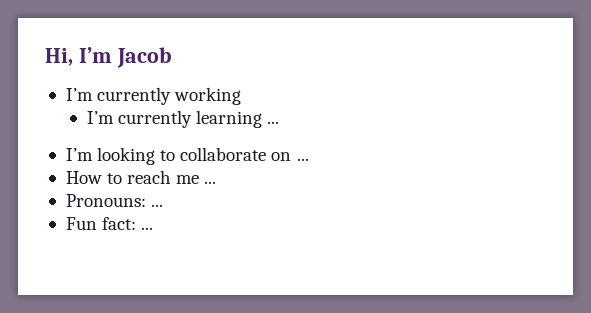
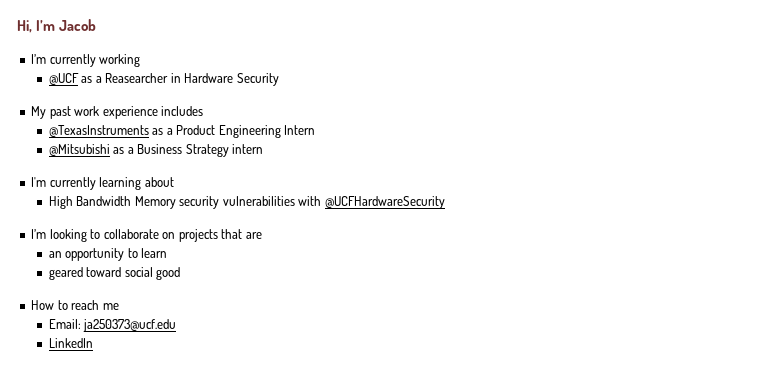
- I’m currently learning ...
+ @UCF as a Reasearcher in Hardware Security
+ My past work experience includes
+ @TexasInstruments as a Product Engineering Intern
+ @Mitsubishi as a Business Strategy intern
+ I'm currently learning about
+ High Bandwidth Memory security vulnerabilities with @UCFHardwareSecurity
- I’m looking to collaborate on ...
- How to reach me ...
- Pronouns: ...
- Fun fact: ...
+ I’m looking to collaborate on projects that are
+ an opportunity to learn
+ geared toward social good
+ How to reach me
+ Email: ja250373@ucf.edu
+ LinkedIn

